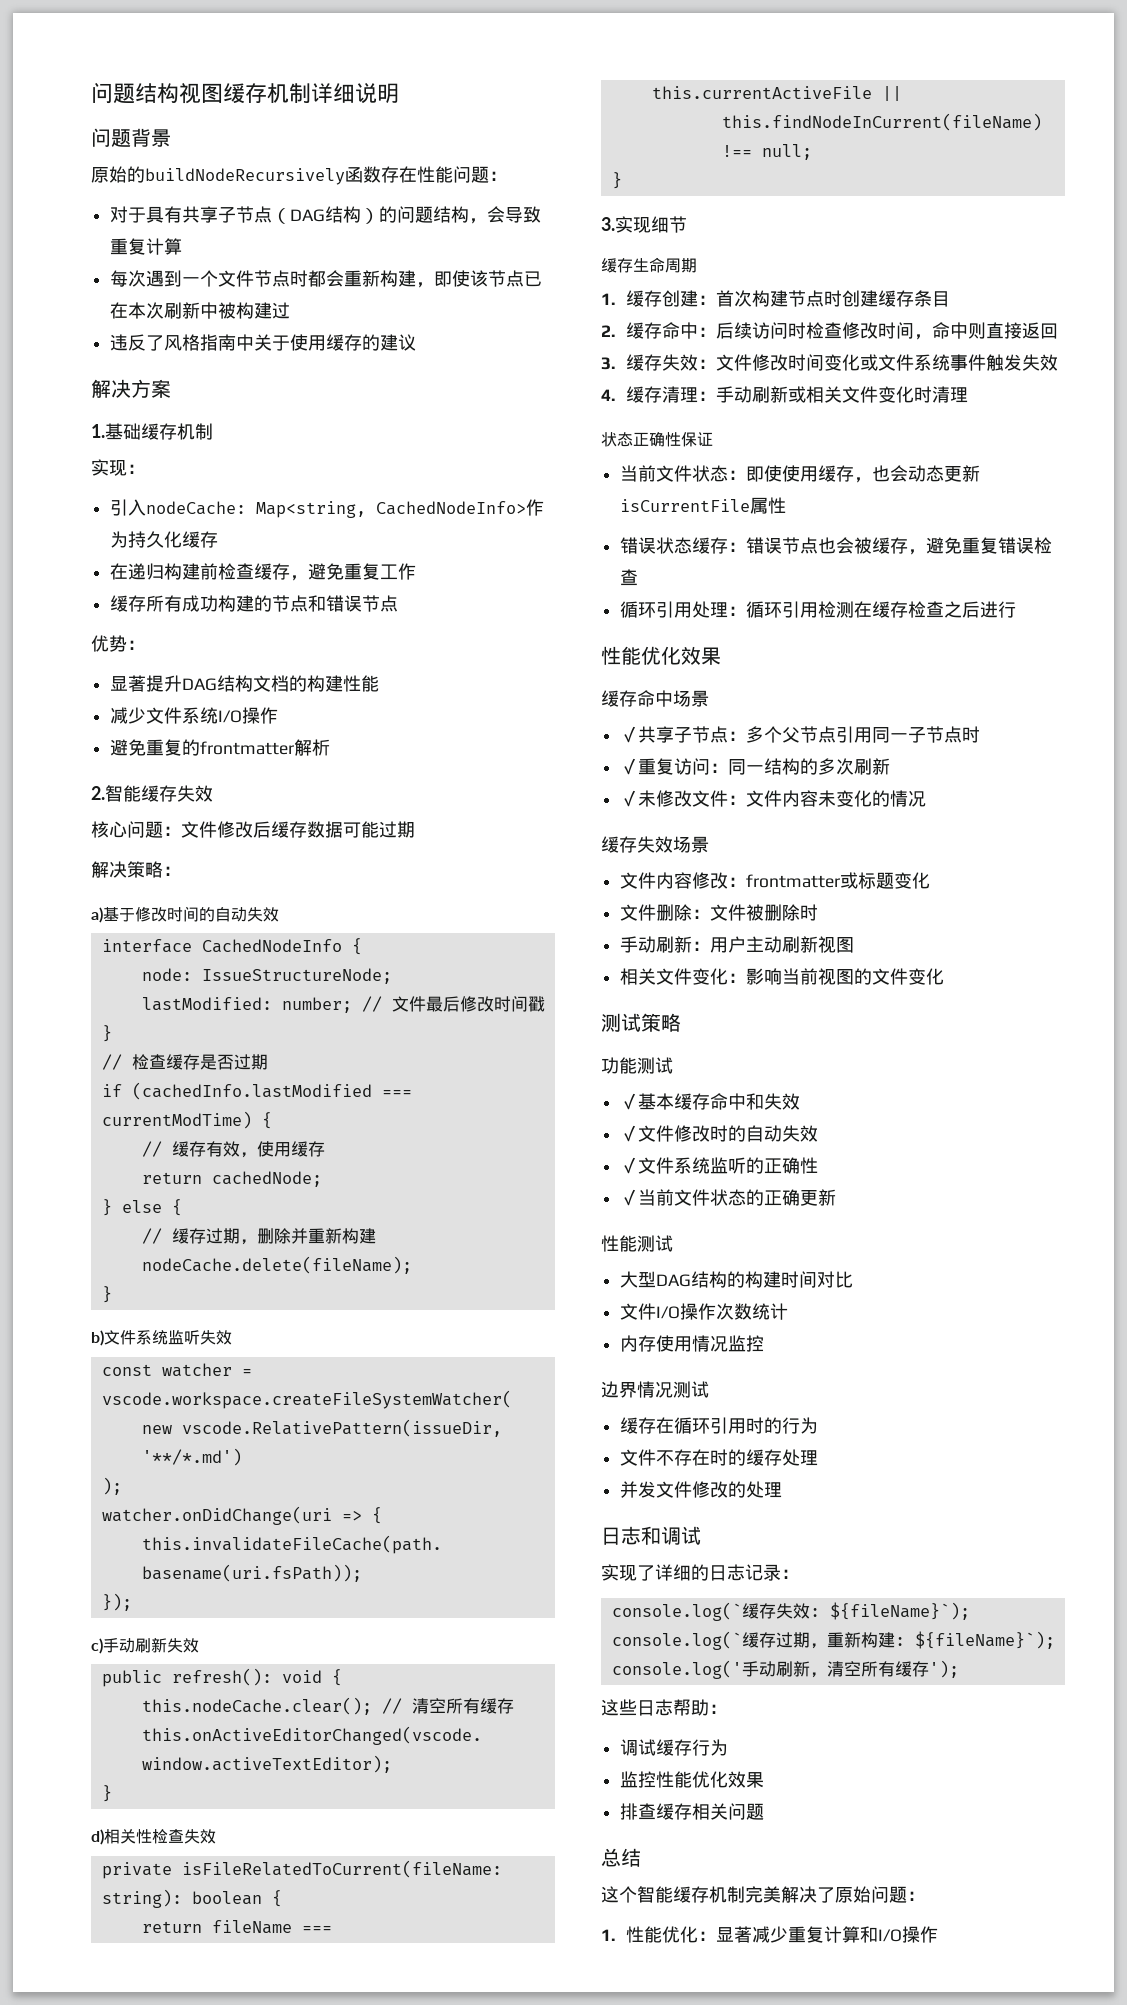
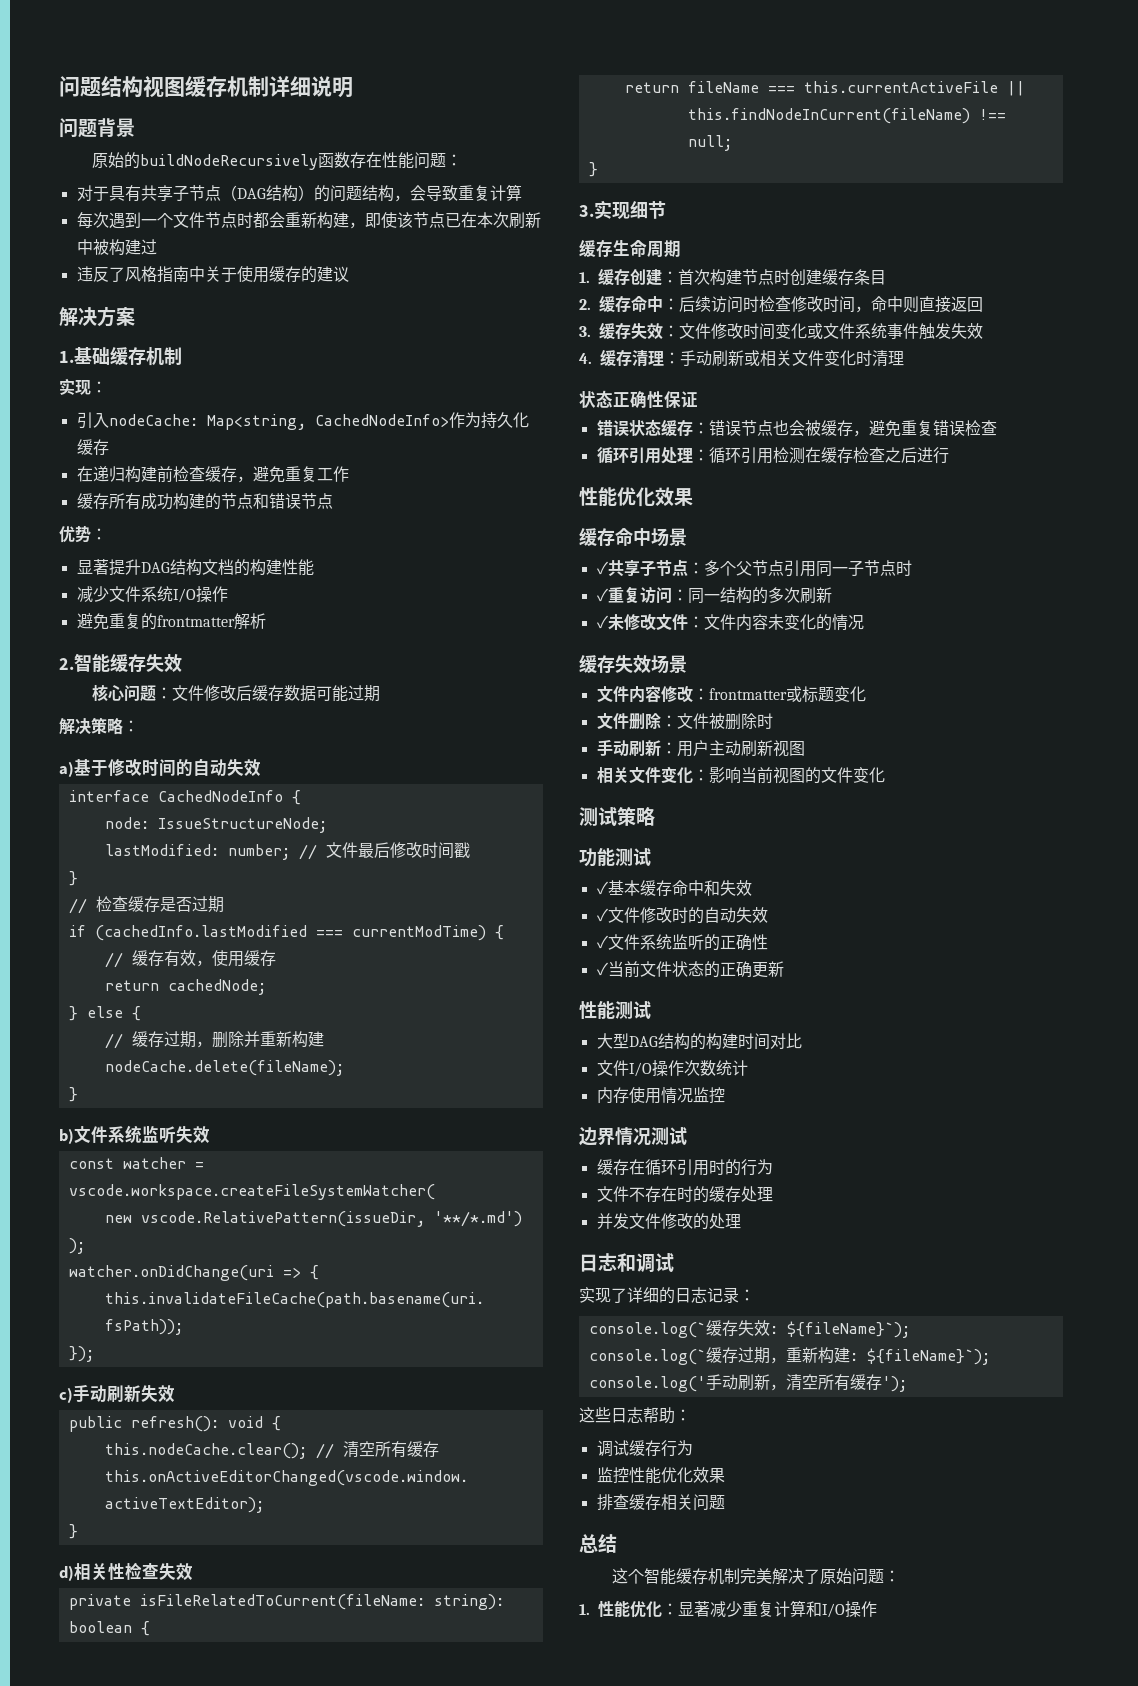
- 当前文件状态：即使使用缓存，也会动态更新isCurrentFile属性

